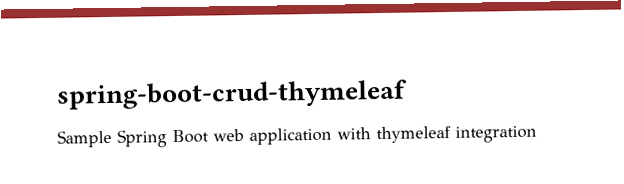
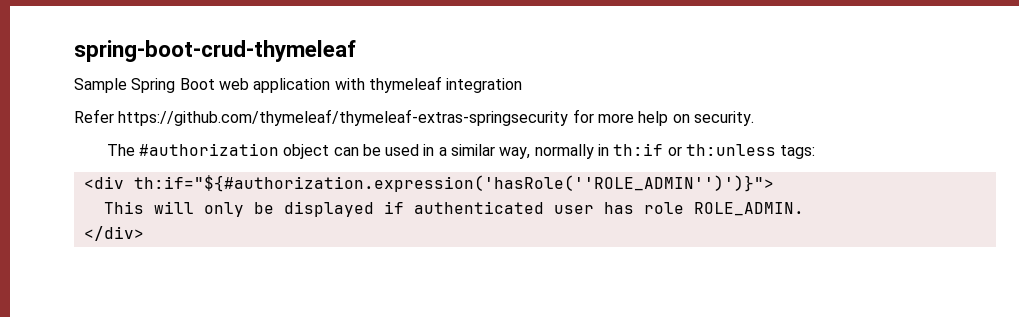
+ Refer https://github.com/thymeleaf/thymeleaf-extras-springsecurity for more help on security.
+ The #authorization object can be used in a similar way, normally in th:if or th:unless tags:
+ <div th:if="${#authorization.expression('hasRole(''ROLE_ADMIN'')')}">
+ This will only be displayed if authenticated user has role ROLE_ADMIN.
+ </div>

